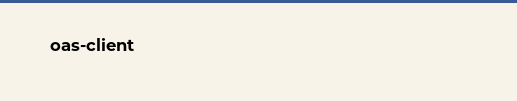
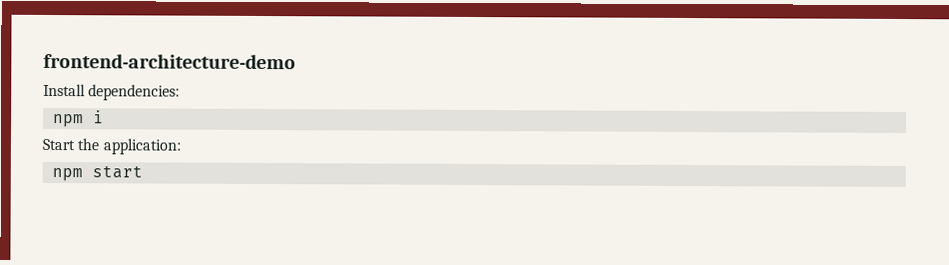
- oas-client
+ frontend-architecture-demo
+ Install dependencies:
+ npm i
+ Start the application:
+ npm start

